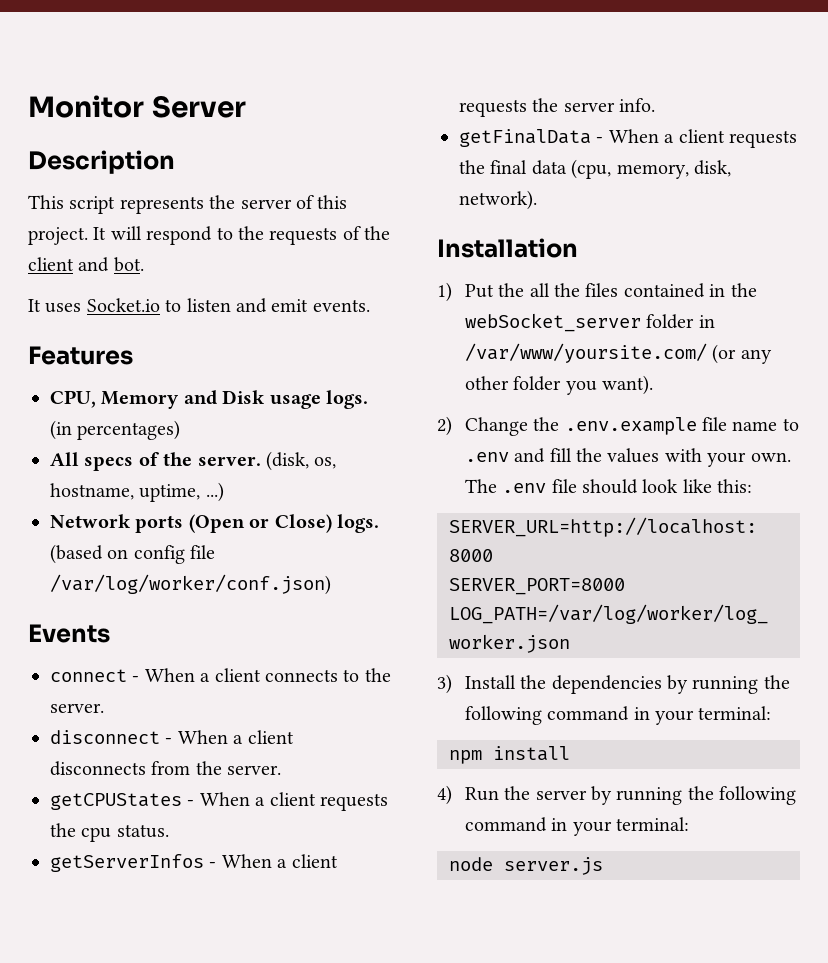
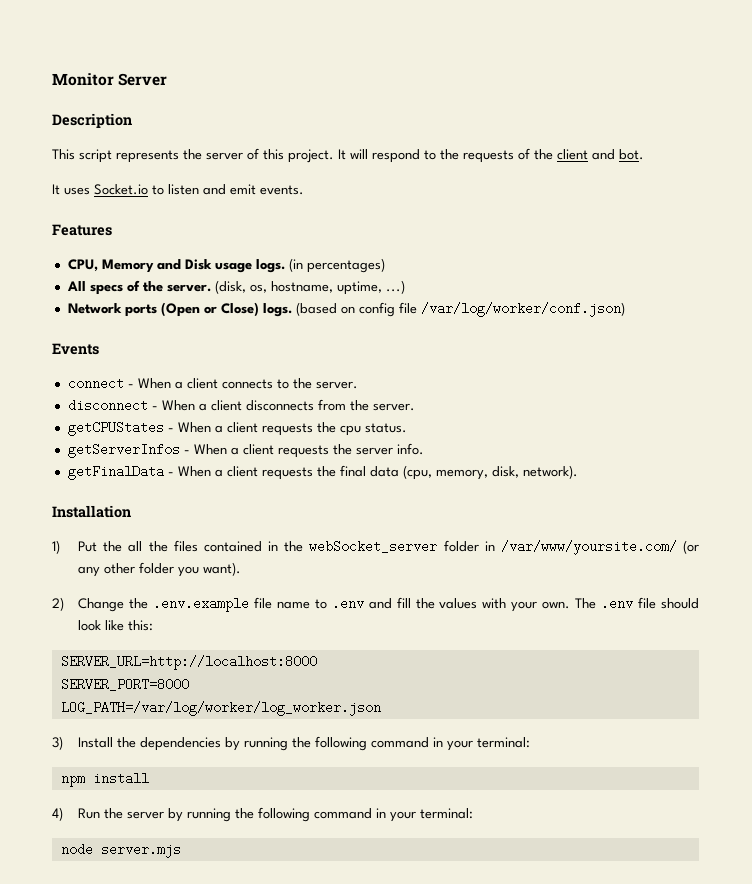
- node server.js
+ node server.mjs

